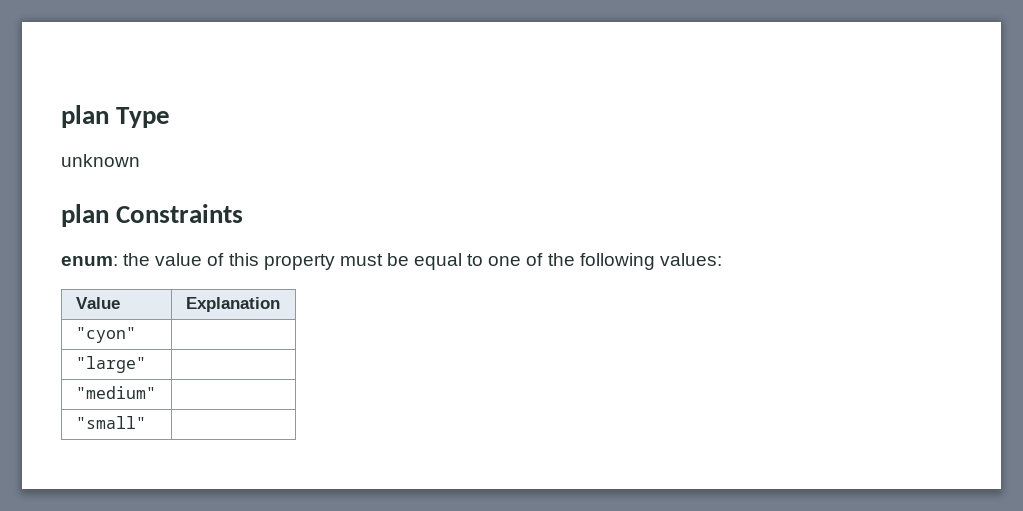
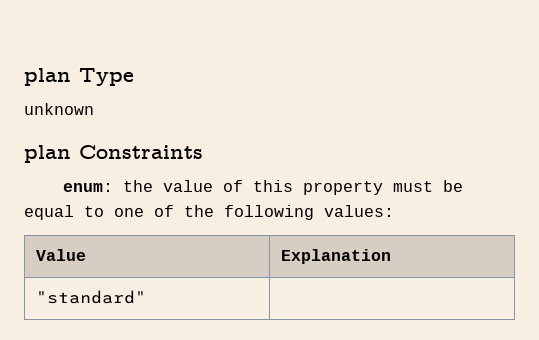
- "cyon" |
- "large" |
- "medium" |
- "small" |
+ "standard" |

